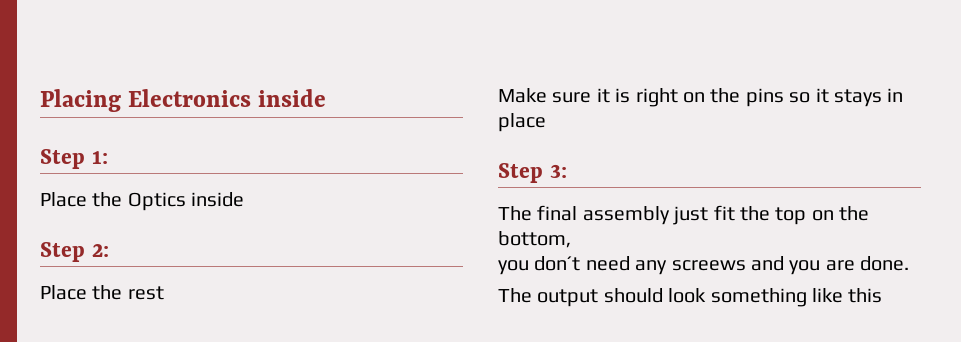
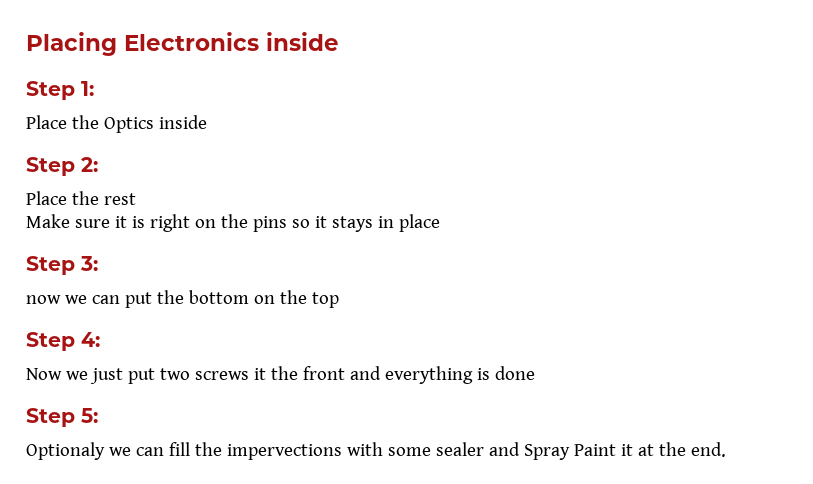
- The final assembly just fit the top on the bottom,
- you don´t need any screews and you are done.
- The output should look something like this
+ now we can put the bottom on the top
+ Step 4:
+ Now we just put two screws it the front and everything is done
+ Step 5:
+ Optionaly we can fill the impervections with some sealer and Spray Paint it at the end.

